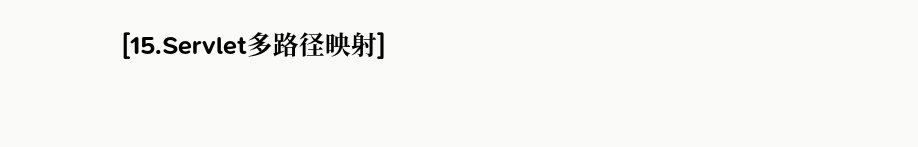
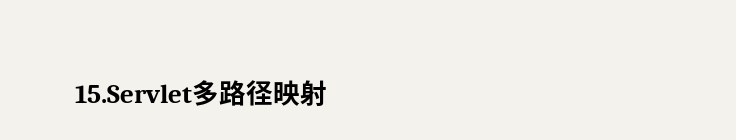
- [15.Servlet多路径映射]
+ 15.Servlet多路径映射

